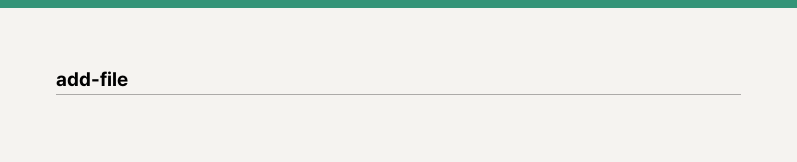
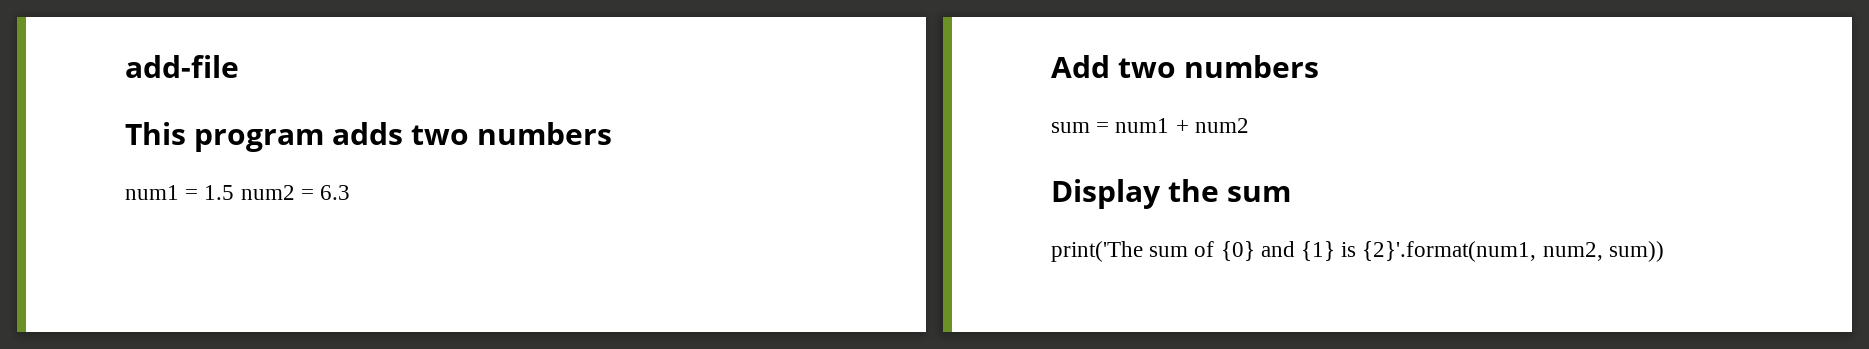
+ This program adds two numbers
+ num1 = 1.5 num2 = 6.3
+ Add two numbers
+ sum = num1 + num2
+ Display the sum
+ print('The sum of {0} and {1} is {2}'.format(num1, num2, sum))

